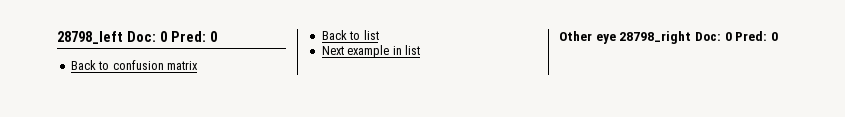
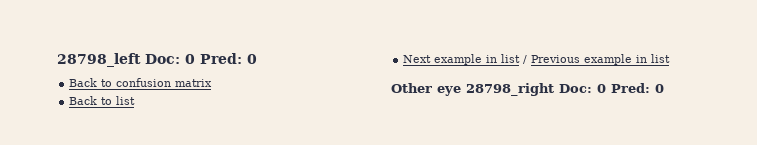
- Next example in list
+ Next example in list / Previous example in list

